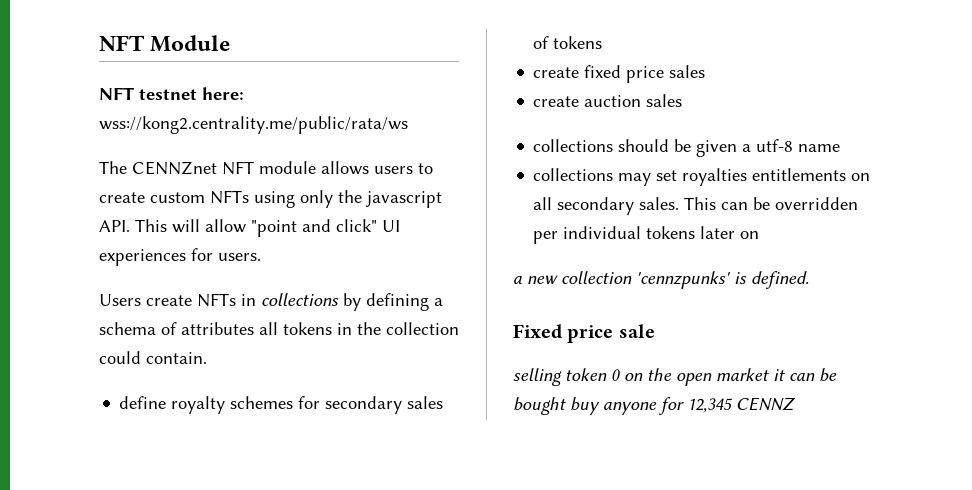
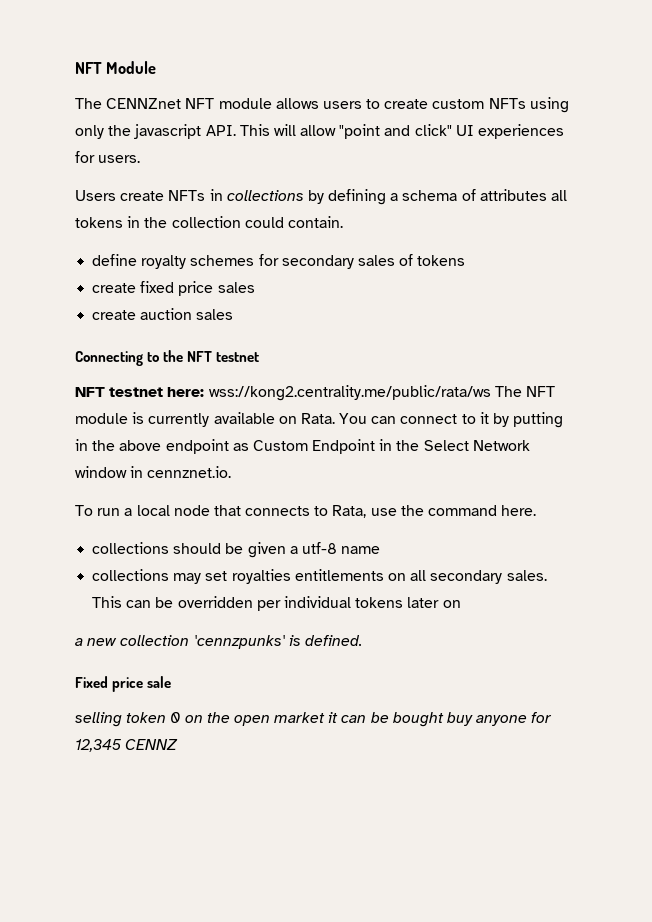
- NFT testnet here: wss://kong2.centrality.me/public/rata/ws
+ Connecting to the NFT testnet
+ NFT testnet here: wss://kong2.centrality.me/public/rata/ws The NFT module is currently available on Rata. You can connect to it by putting in the above endpoint as Custom Endpoint in the Select Network window in cennznet.io.
+ To run a local node that connects to Rata, use the command here.

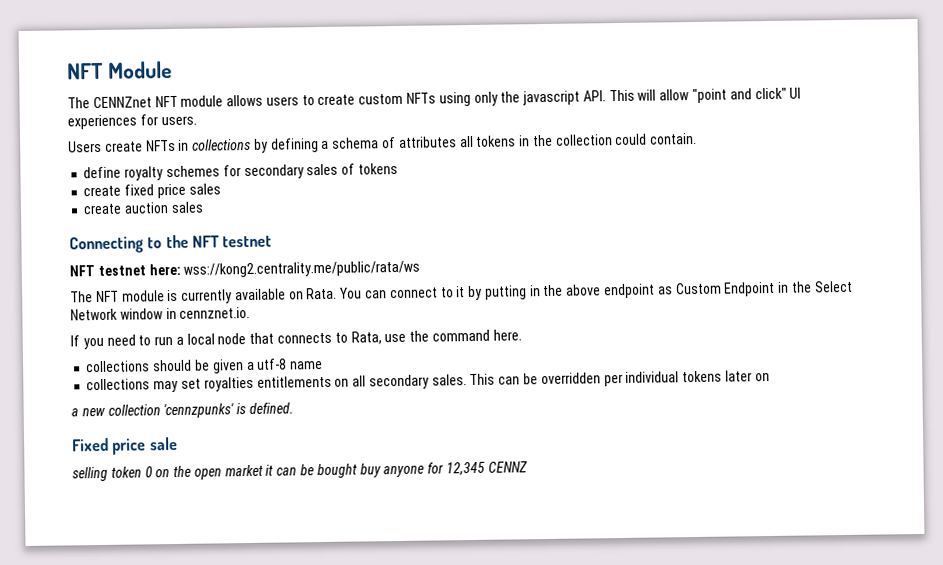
- NFT testnet here: wss://kong2.centrality.me/public/rata/ws The NFT module is currently available on Rata.
+ NFT testnet here: wss://kong2.centrality.me/public/rata/ws
+ The NFT module is currently available on Rata.
- To run a local node that connects to Rata, use the command here.
+ If you need to run a local node that connects to Rata, use the command here.

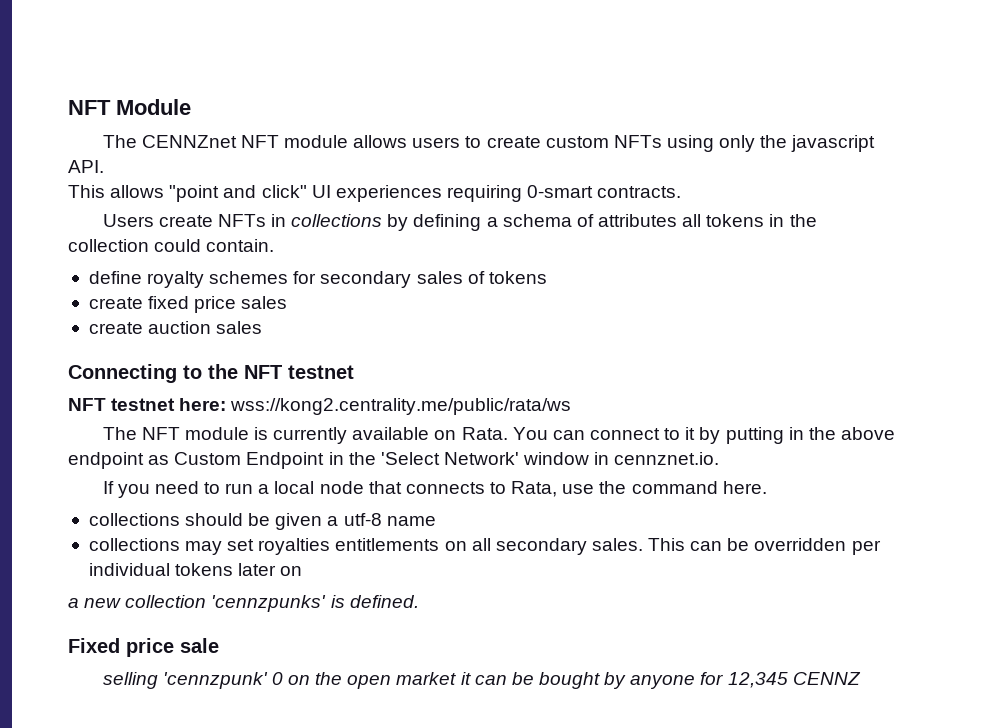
- The CENNZnet NFT module allows users to create custom NFTs using only the javascript API. This will allow "point and click" UI experiences for users.
+ The CENNZnet NFT module allows users to create custom NFTs using only the javascript API.
+ This allows "point and click" UI experiences requiring 0-smart contracts.
- You can connect to it by putting in the above endpoint as Custom Endpoint in the Select Network window in cennznet.io.
+ You can connect to it by putting in the above endpoint as Custom Endpoint in the 'Select Network' window in cennznet.io.
- selling token 0 on the open market it can be bought buy anyone for 12,345 CENNZ
+ selling 'cennzpunk' 0 on the open market it can be bought by anyone for 12,345 CENNZ

